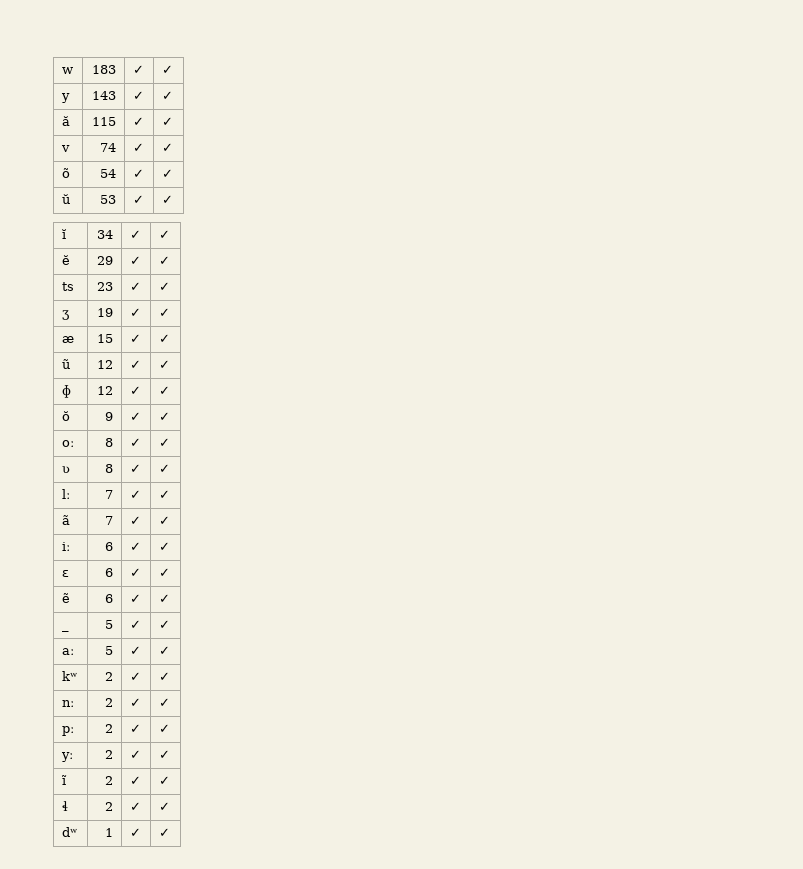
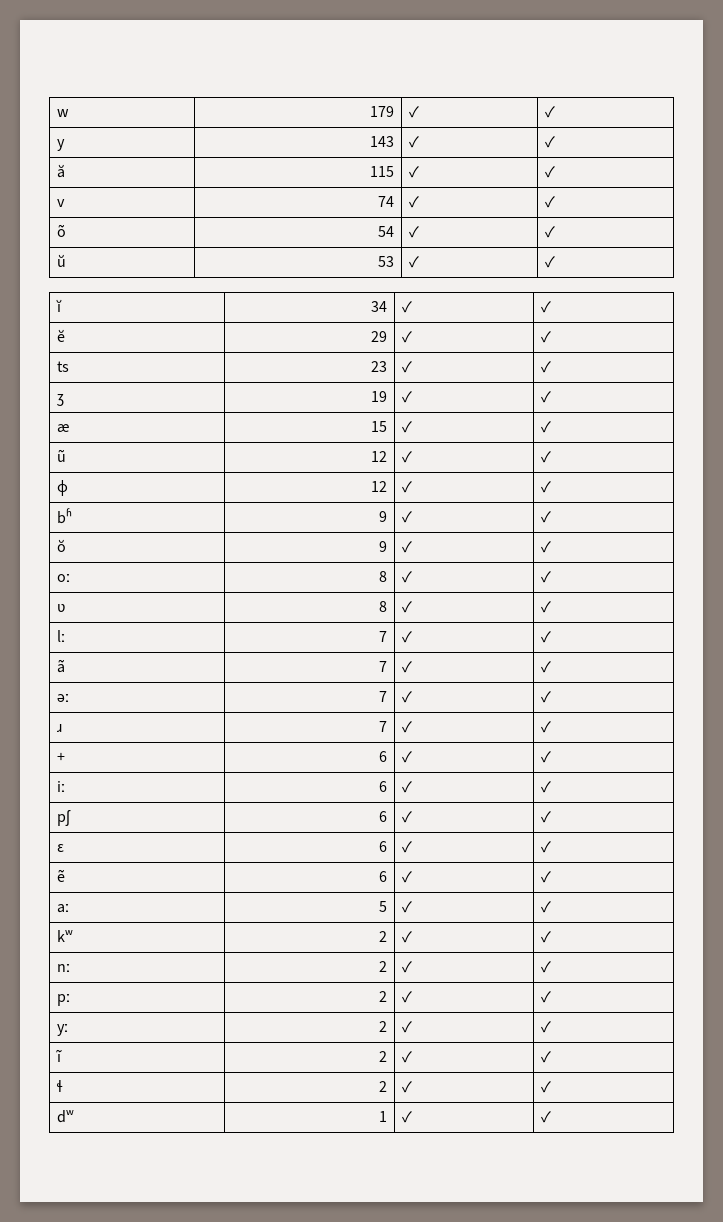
- w | 183 | ✓ | ✓
+ w | 179 | ✓ | ✓
+ bʱ | 9 | ✓ | ✓
+ əː | 7 | ✓ | ✓
+ ɹ | 7 | ✓ | ✓
+ + | 6 | ✓ | ✓
+ pʃ | 6 | ✓ | ✓
- _ | 5 | ✓ | ✓

